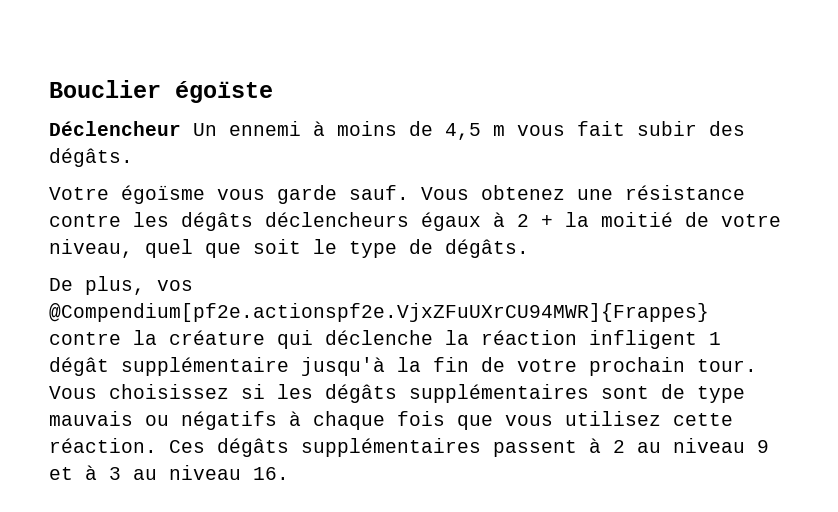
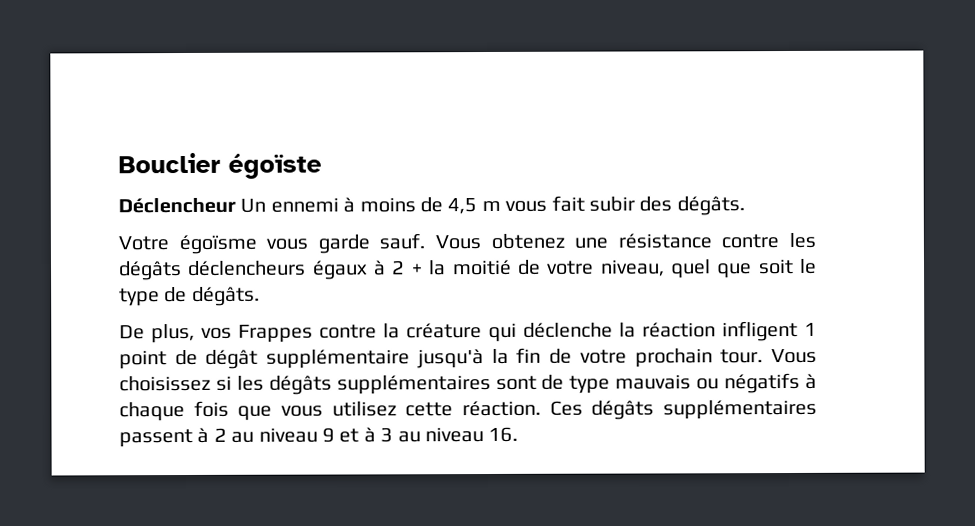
- De plus, vos @Compendium[pf2e.actionspf2e.VjxZFuUXrCU94MWR]{Frappes} contre la créature qui déclenche la réaction infligent 1 dégât supplémentaire jusqu'à la fin de votre prochain tour.
+ De plus, vos Frappes contre la créature qui déclenche la réaction infligent 1 point de dégât supplémentaire jusqu'à la fin de votre prochain tour.

